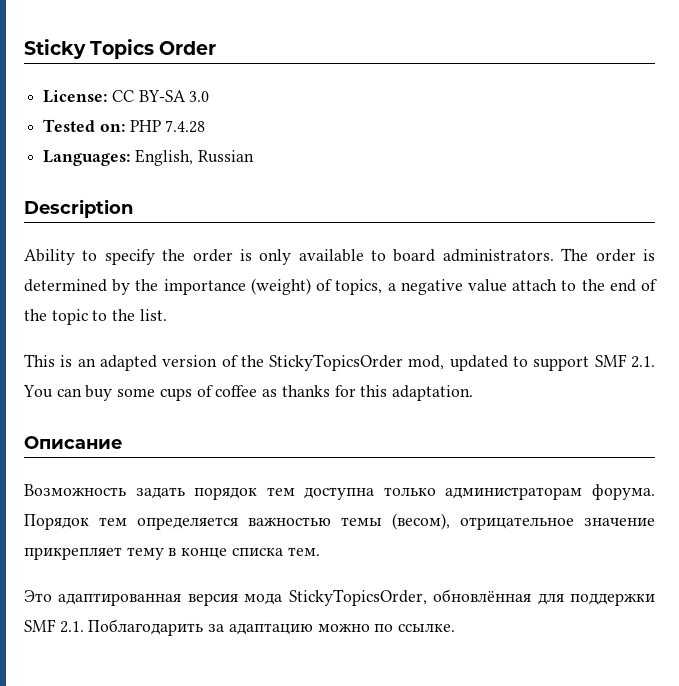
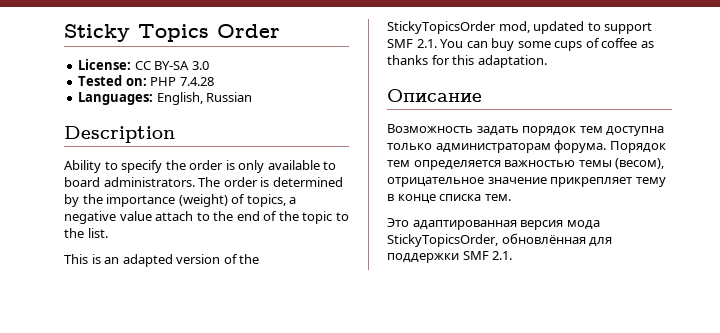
- Это адаптированная версия мода StickyTopicsOrder, обновлённая для поддержки SMF 2.1. Поблагодарить за адаптацию можно по ссылке.
+ Это адаптированная версия мода StickyTopicsOrder, обновлённая для поддержки SMF 2.1.

